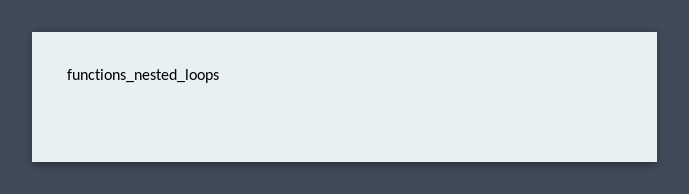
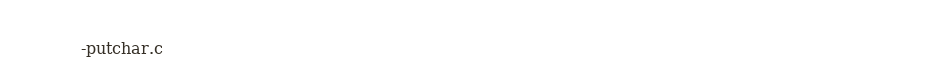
- functions_nested_loops
+ -putchar.c

